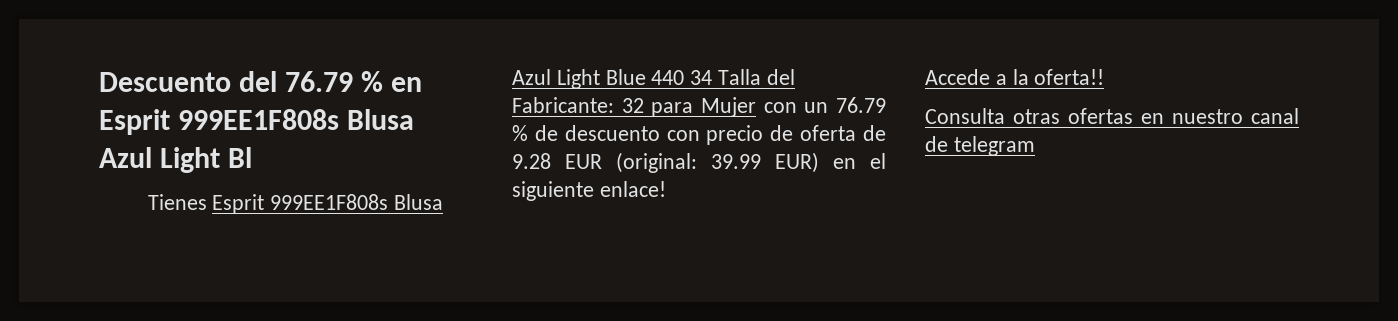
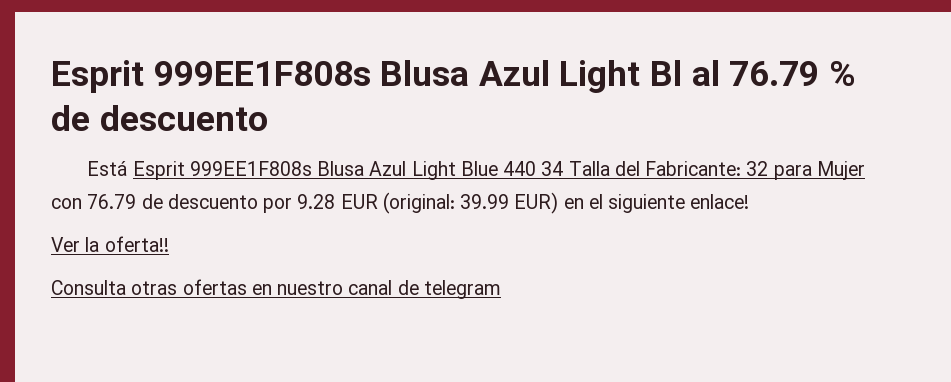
- Descuento del 76.79 % en Esprit 999EE1F808s Blusa Azul Light Bl
- Tienes Esprit 999EE1F808s Blusa Azul Light Blue 440 34 Talla del Fabricante: 32 para Mujer con un 76.79 % de descuento con precio de oferta de 9.28 EUR (original: 39.99 EUR) en el siguiente enlace!
+ Esprit 999EE1F808s Blusa Azul Light Bl al 76.79 % de descuento
+ Está Esprit 999EE1F808s Blusa Azul Light Blue 440 34 Talla del Fabricante: 32 para Mujer con 76.79 de descuento por 9.28 EUR (original: 39.99 EUR) en el siguiente enlace!
- Accede a la oferta!!
+ Ver la oferta!!

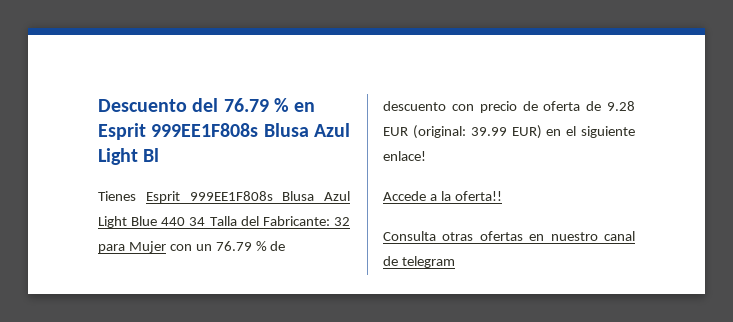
- Esprit 999EE1F808s Blusa Azul Light Bl al 76.79 % de descuento
- Está Esprit 999EE1F808s Blusa Azul Light Blue 440 34 Talla del Fabricante: 32 para Mujer con 76.79 de descuento por 9.28 EUR (original: 39.99 EUR) en el siguiente enlace!
+ Descuento del 76.79 % en Esprit 999EE1F808s Blusa Azul Light Bl
+ Tienes Esprit 999EE1F808s Blusa Azul Light Blue 440 34 Talla del Fabricante: 32 para Mujer con un 76.79 % de descuento con precio de oferta de 9.28 EUR (original: 39.99 EUR) en el siguiente enlace!
- Ver la oferta!!
+ Accede a la oferta!!

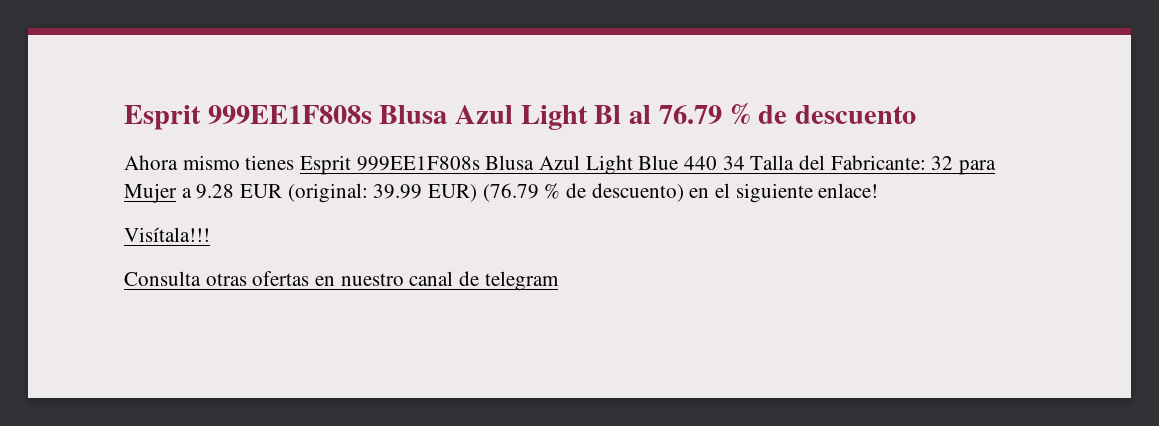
- Descuento del 76.79 % en Esprit 999EE1F808s Blusa Azul Light Bl
- Tienes Esprit 999EE1F808s Blusa Azul Light Blue 440 34 Talla del Fabricante: 32 para Mujer con un 76.79 % de descuento con precio de oferta de 9.28 EUR (original: 39.99 EUR) en el siguiente enlace!
+ Esprit 999EE1F808s Blusa Azul Light Bl al 76.79 % de descuento
+ Ahora mismo tienes Esprit 999EE1F808s Blusa Azul Light Blue 440 34 Talla del Fabricante: 32 para Mujer a 9.28 EUR (original: 39.99 EUR) (76.79 % de descuento) en el siguiente enlace!
- Accede a la oferta!!
+ Visítala!!!

